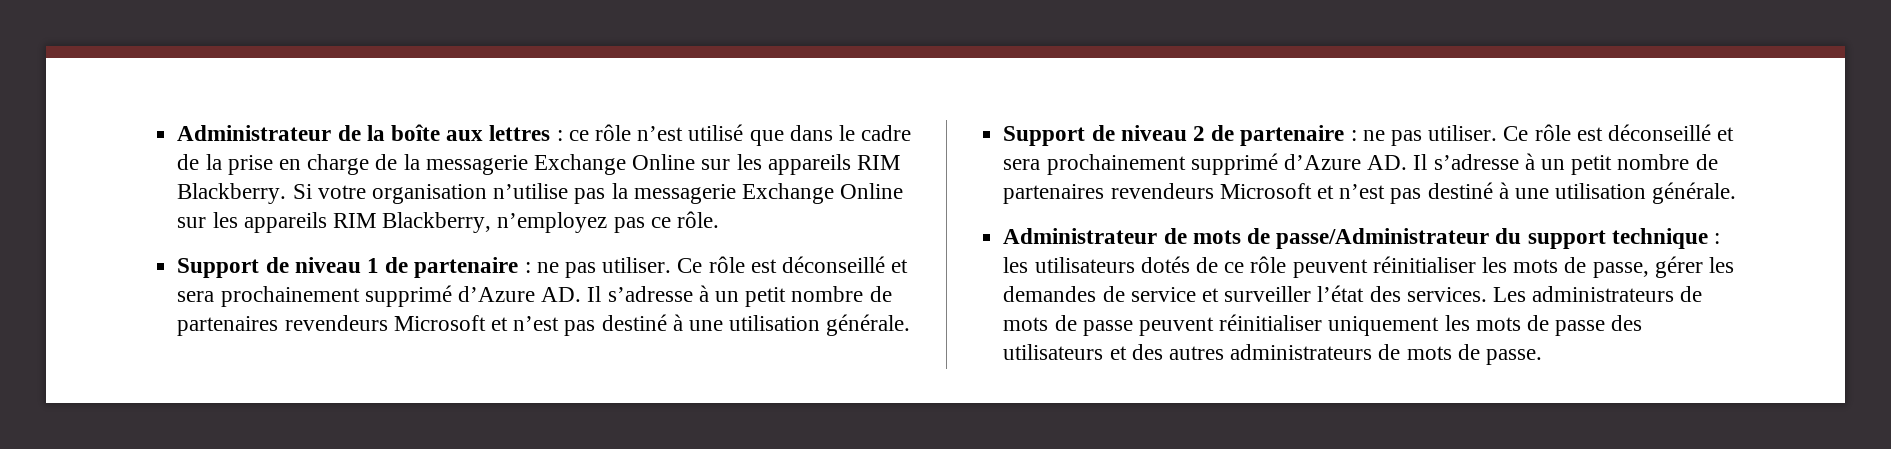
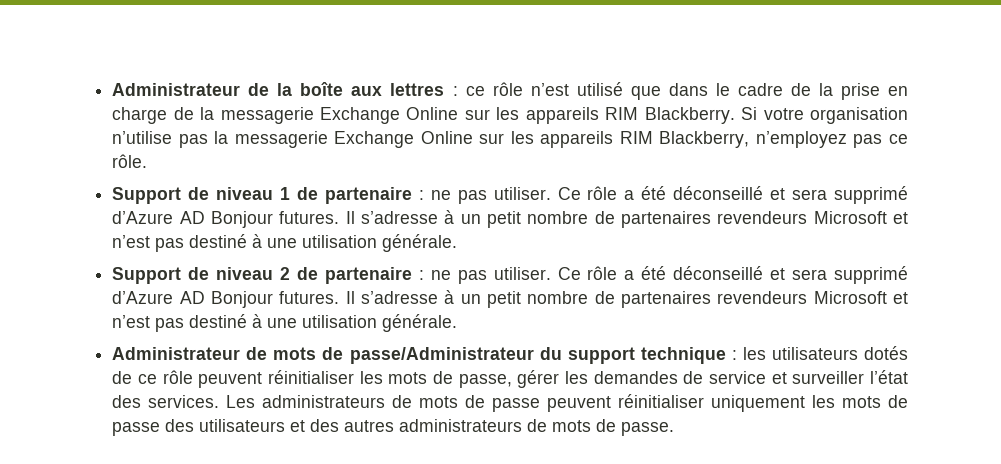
- Support de niveau 1 de partenaire : ne pas utiliser. Ce rôle est déconseillé et sera prochainement supprimé d’Azure AD. Il s’adresse à un petit nombre de partenaires revendeurs Microsoft et n’est pas destiné à une utilisation générale.
+ Support de niveau 1 de partenaire : ne pas utiliser. Ce rôle a été déconseillé et sera supprimé d’Azure AD Bonjour futures. Il s’adresse à un petit nombre de partenaires revendeurs Microsoft et n’est pas destiné à une utilisation générale.
- Support de niveau 2 de partenaire : ne pas utiliser. Ce rôle est déconseillé et sera prochainement supprimé d’Azure AD. Il s’adresse à un petit nombre de partenaires revendeurs Microsoft et n’est pas destiné à une utilisation générale.
+ Support de niveau 2 de partenaire : ne pas utiliser. Ce rôle a été déconseillé et sera supprimé d’Azure AD Bonjour futures. Il s’adresse à un petit nombre de partenaires revendeurs Microsoft et n’est pas destiné à une utilisation générale.

